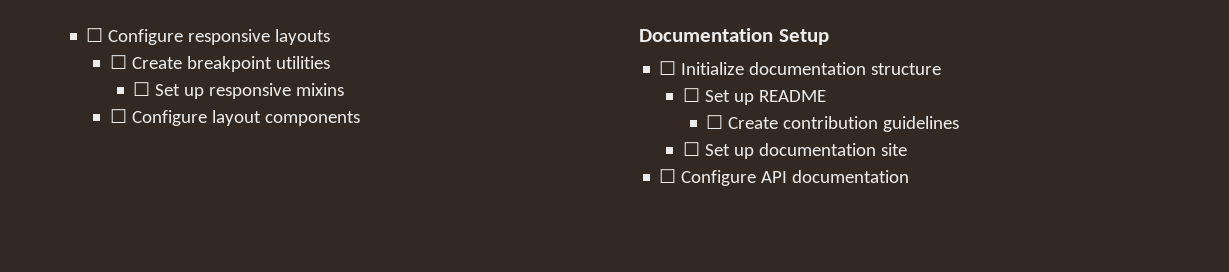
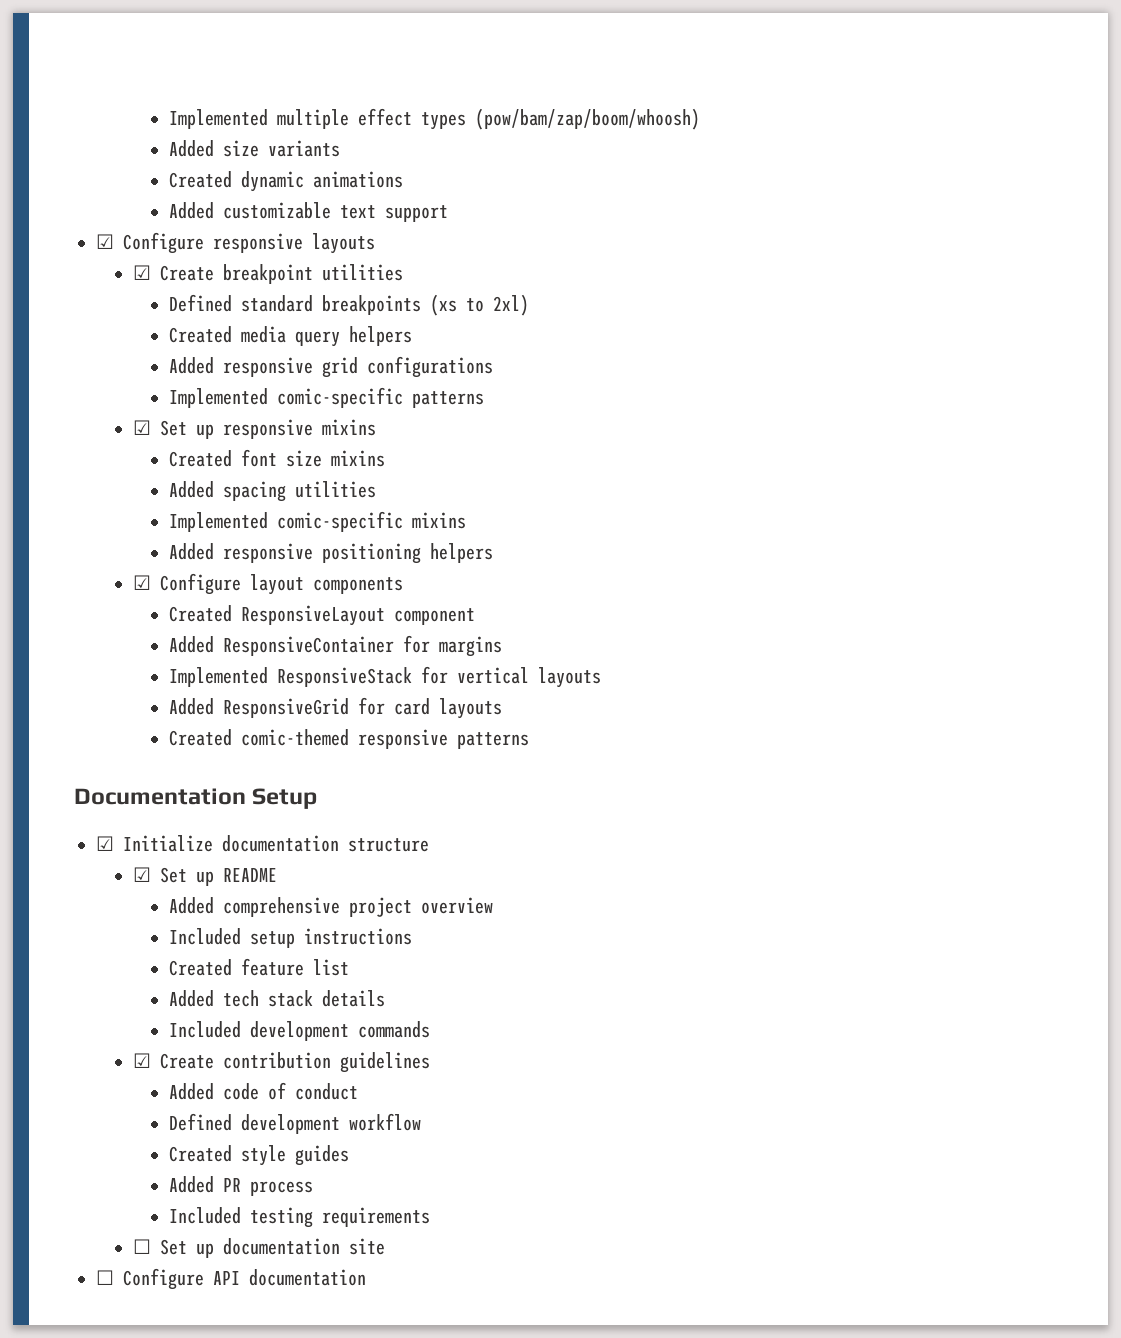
- ☐ Configure responsive layouts
+ Implemented multiple effect types (pow/bam/zap/boom/whoosh)
+ Added size variants
+ Created dynamic animations
+ Added customizable text support
+ ☑ Configure responsive layouts
- ☐ Create breakpoint utilities
+ ☑ Create breakpoint utilities
- ☐ Set up responsive mixins
- ☐ Configure layout components
+ Defined standard breakpoints (xs to 2xl)
+ Created media query helpers
+ Added responsive grid configurations
+ Implemented comic-specific patterns
+ ☑ Set up responsive mixins
+ Created font size mixins
+ Added spacing utilities
+ Implemented comic-specific mixins
+ Added responsive positioning helpers
+ ☑ Configure layout components
+ Created ResponsiveLayout component
+ Added ResponsiveContainer for margins
+ Implemented ResponsiveStack for vertical layouts
+ Added ResponsiveGrid for card layouts
+ Created comic-themed responsive patterns
- ☐ Initialize documentation structure
+ ☑ Initialize documentation structure
- ☐ Set up README
+ ☑ Set up README
- ☐ Create contribution guidelines
+ Added comprehensive project overview
+ Included setup instructions
+ Created feature list
+ Added tech stack details
+ Included development commands
+ ☑ Create contribution guidelines
+ Added code of conduct
+ Defined development workflow
+ Created style guides
+ Added PR process
+ Included testing requirements

